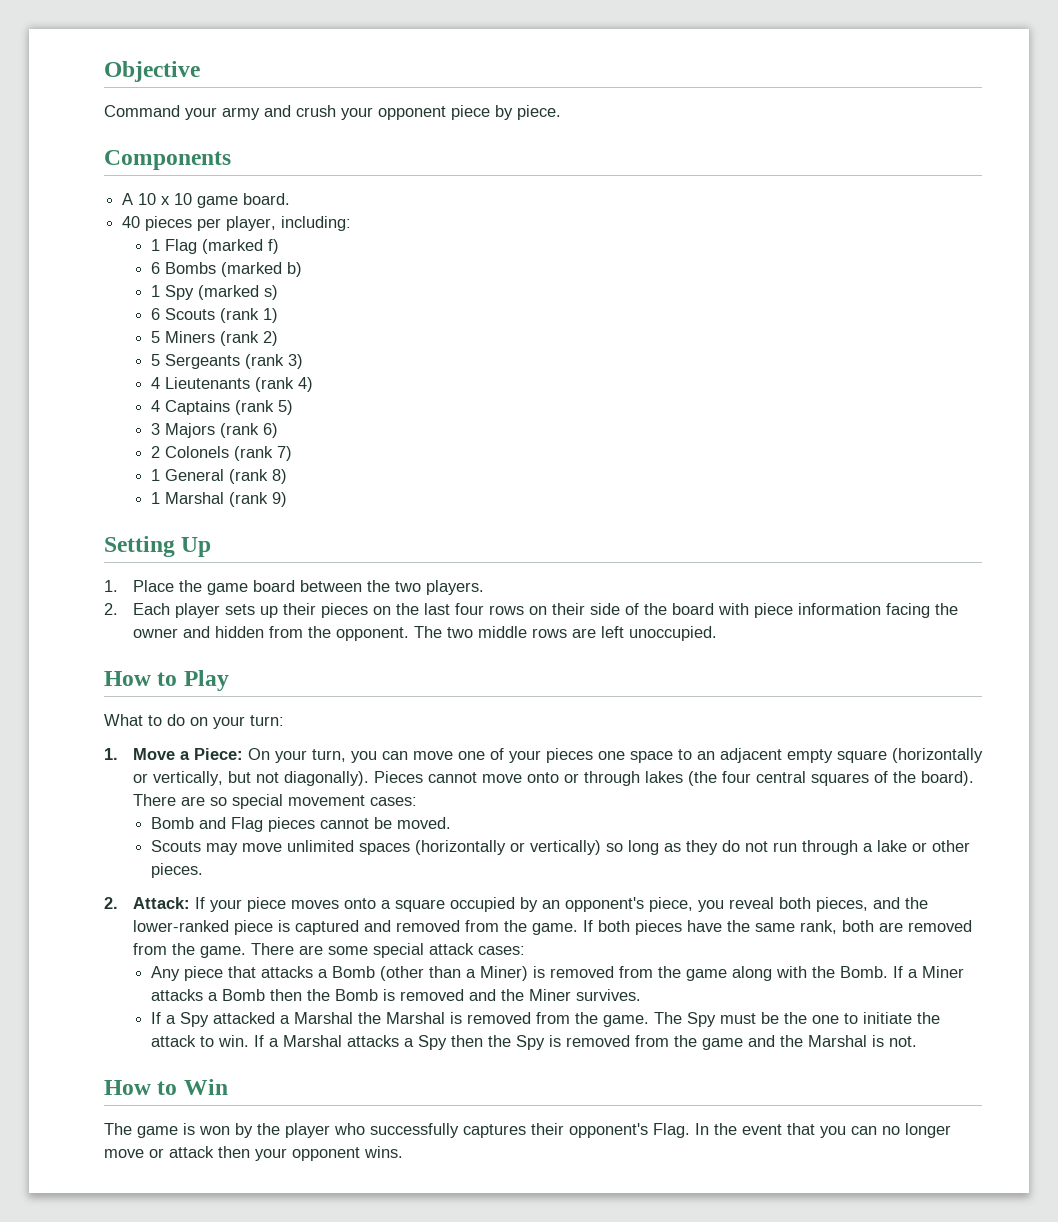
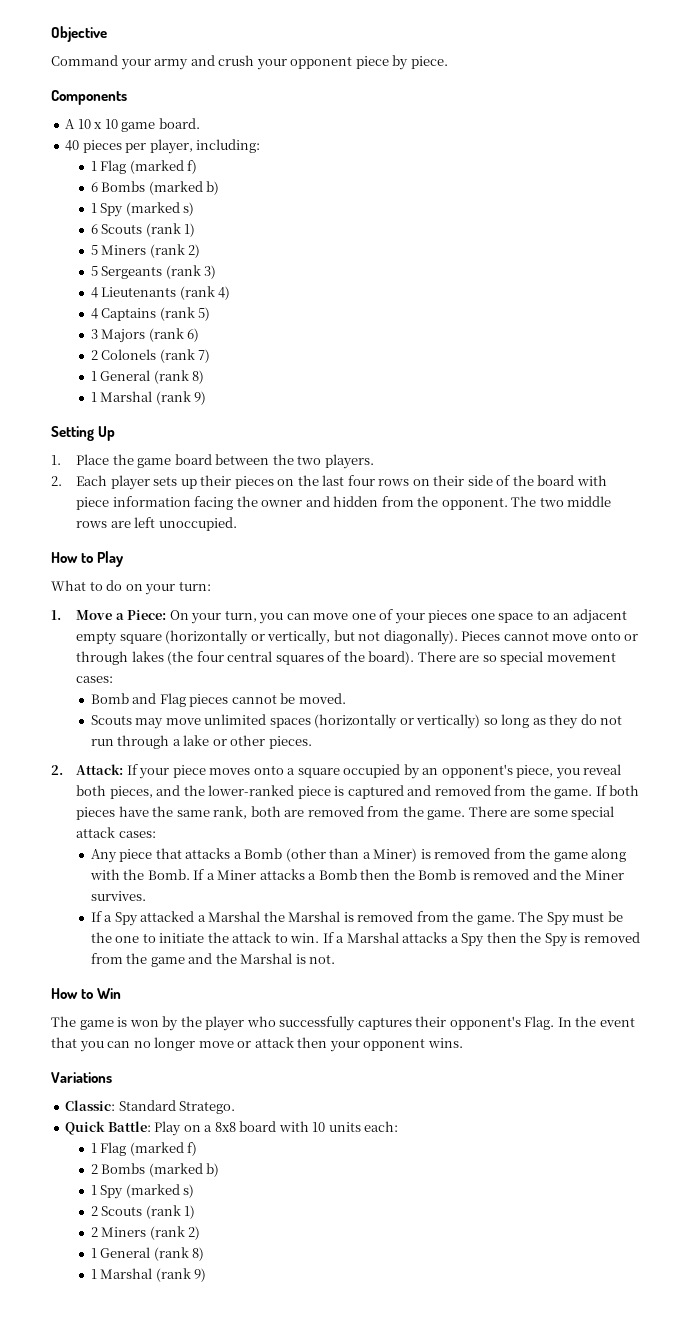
+ Variations
+ Classic: Standard Stratego.
+ Quick Battle: Play on a 8x8 board with 10 units each:
+ 1 Flag (marked f)
+ 2 Bombs (marked b)
+ 1 Spy (marked s)
+ 2 Scouts (rank 1)
+ 2 Miners (rank 2)
+ 1 General (rank 8)
+ 1 Marshal (rank 9)

